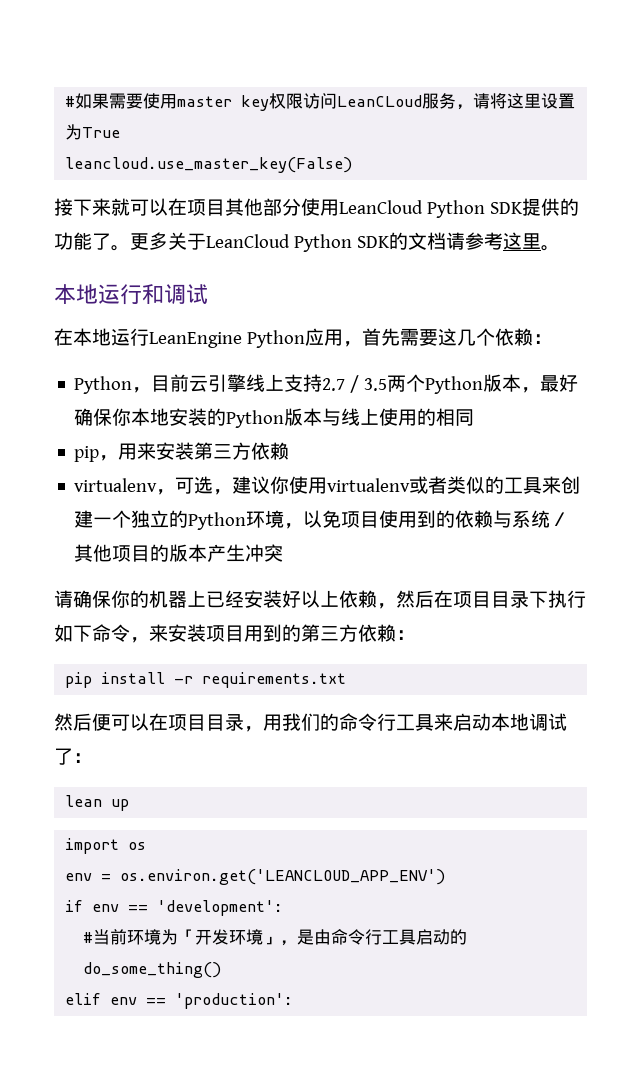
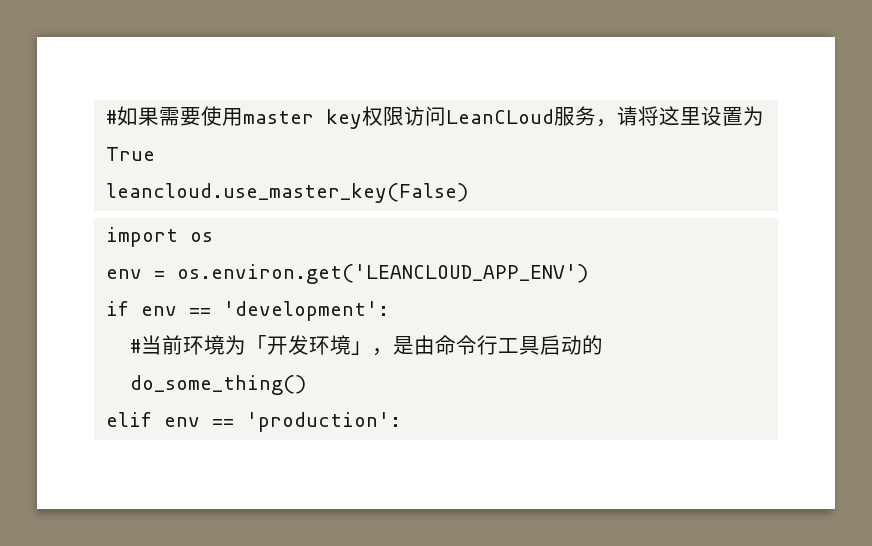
- 接下来就可以在项目其他部分使用LeanCloud Python SDK提供的功能了。更多关于LeanCloud Python SDK的文档请参考这里。
- 本地运行和调试
- 在本地运行LeanEngine Python应用，首先需要这几个依赖：
- Python，目前云引擎线上支持2.7 / 3.5两个Python版本，最好确保你本地安装的Python版本与线上使用的相同
- pip，用来安装第三方依赖
- virtualenv，可选，建议你使用virtualenv或者类似的工具来创建一个独立的Python环境，以免项目使用到的依赖与系统／其他项目的版本产生冲突
- 请确保你的机器上已经安装好以上依赖，然后在项目目录下执行如下命令，来安装项目用到的第三方依赖：
- pip install -r requirements.txt
- 然后便可以在项目目录，用我们的命令行工具来启动本地调试了：
- lean up

